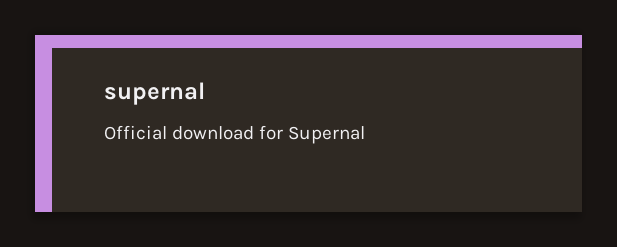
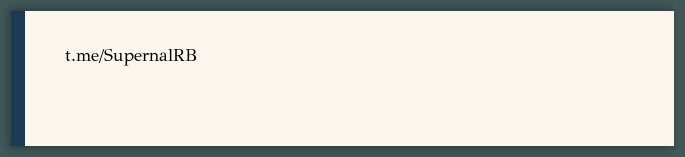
- supernal
- Official download for Supernal
+ t.me/SupernalRB

